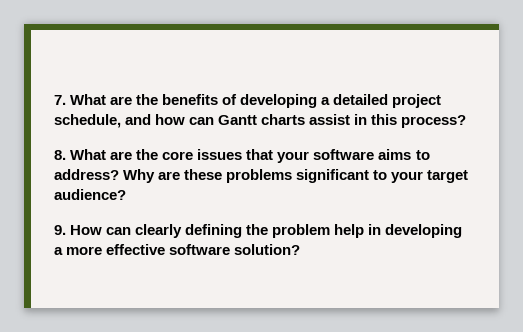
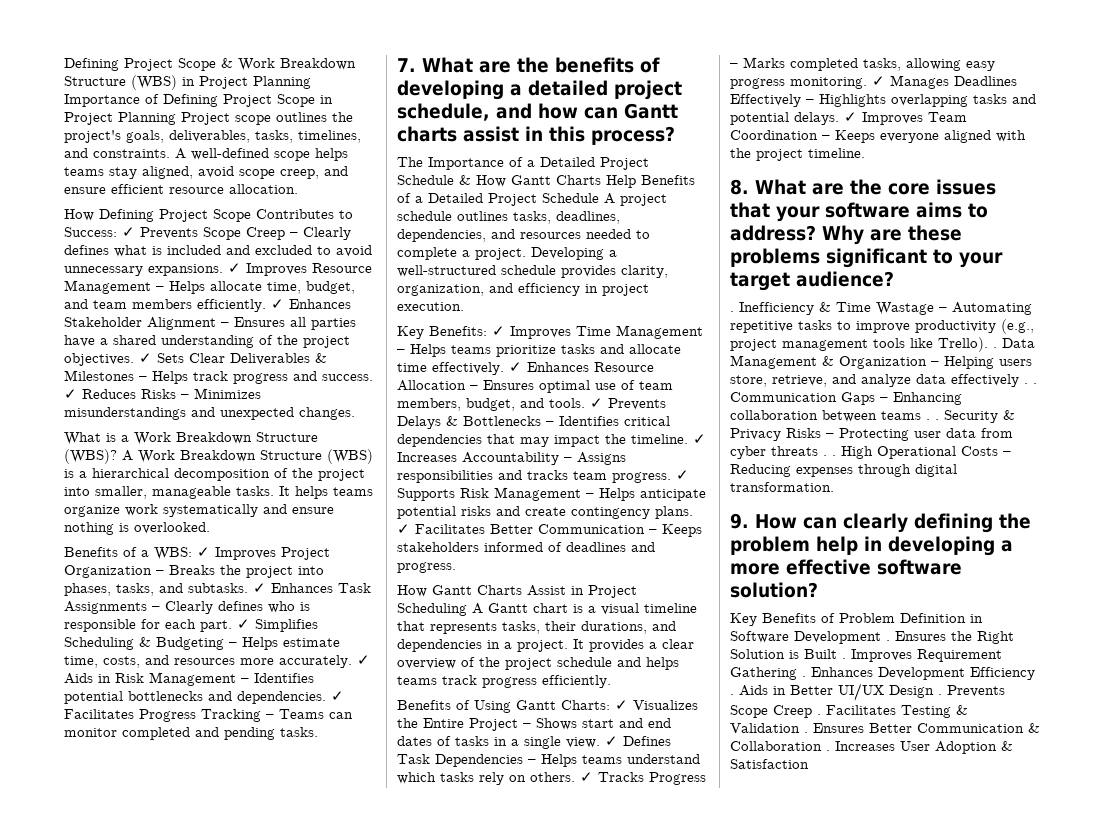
+ Defining Project Scope & Work Breakdown Structure (WBS) in Project Planning Importance of Defining Project Scope in Project Planning Project scope outlines the project's goals, deliverables, tasks, timelines, and constraints. A well-defined scope helps teams stay aligned, avoid scope creep, and ensure efficient resource allocation.
+ How Defining Project Scope Contributes to Success: ✓ Prevents Scope Creep – Clearly defines what is included and excluded to avoid unnecessary expansions. ✓ Improves Resource Management – Helps allocate time, budget, and team members efficiently. ✓ Enhances Stakeholder Alignment – Ensures all parties have a shared understanding of the project objectives. ✓ Sets Clear Deliverables & Milestones – Helps track progress and success. ✓ Reduces Risks – Minimizes misunderstandings and unexpected changes.
+ What is a Work Breakdown Structure (WBS)? A Work Breakdown Structure (WBS) is a hierarchical decomposition of the project into smaller, manageable tasks. It helps teams organize work systematically and ensure nothing is overlooked.
+ Benefits of a WBS: ✓ Improves Project Organization – Breaks the project into phases, tasks, and subtasks. ✓ Enhances Task Assignments – Clearly defines who is responsible for each part. ✓ Simplifies Scheduling & Budgeting – Helps estimate time, costs, and resources more accurately. ✓ Aids in Risk Management – Identifies potential bottlenecks and dependencies. ✓ Facilitates Progress Tracking – Teams can monitor completed and pending tasks.
+ The Importance of a Detailed Project Schedule & How Gantt Charts Help Benefits of a Detailed Project Schedule A project schedule outlines tasks, deadlines, dependencies, and resources needed to complete a project. Developing a well-structured schedule provides clarity, organization, and efficiency in project execution.
+ Key Benefits: ✓ Improves Time Management – Helps teams prioritize tasks and allocate time effectively. ✓ Enhances Resource Allocation – Ensures optimal use of team members, budget, and tools. ✓ Prevents Delays & Bottlenecks – Identifies critical dependencies that may impact the timeline. ✓ Increases Accountability – Assigns responsibilities and tracks team progress. ✓ Supports Risk Management – Helps anticipate potential risks and create contingency plans. ✓ Facilitates Better Communication – Keeps stakeholders informed of deadlines and progress.
+ How Gantt Charts Assist in Project Scheduling A Gantt chart is a visual timeline that represents tasks, their durations, and dependencies in a project. It provides a clear overview of the project schedule and helps teams track progress efficiently.
+ Benefits of Using Gantt Charts: ✓ Visualizes the Entire Project – Shows start and end dates of tasks in a single view. ✓ Defines Task Dependencies – Helps teams understand which tasks rely on others. ✓ Tracks Progress – Marks completed tasks, allowing easy progress monitoring. ✓ Manages Deadlines Effectively – Highlights overlapping tasks and potential delays. ✓ Improves Team Coordination – Keeps everyone aligned with the project timeline.
+ . Inefficiency & Time Wastage – Automating repetitive tasks to improve productivity (e.g., project management tools like Trello). . Data Management & Organization – Helping users store, retrieve, and analyze data effectively . . Communication Gaps – Enhancing collaboration between teams . . Security & Privacy Risks – Protecting user data from cyber threats . . High Operational Costs – Reducing expenses through digital transformation.
+ Key Benefits of Problem Definition in Software Development . Ensures the Right Solution is Built . Improves Requirement Gathering . Enhances Development Efficiency . Aids in Better UI/UX Design . Prevents Scope Creep . Facilitates Testing & Validation . Ensures Better Communication & Collaboration . Increases User Adoption & Satisfaction

